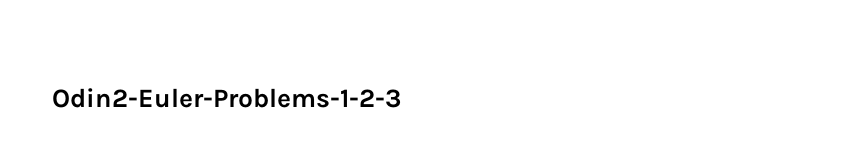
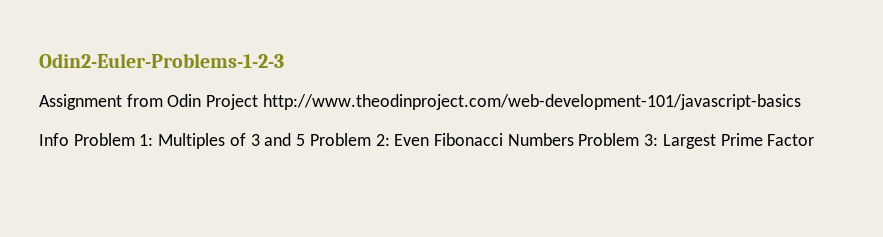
+ Assignment from Odin Project http://www.theodinproject.com/web-development-101/javascript-basics
+ Info Problem 1: Multiples of 3 and 5 Problem 2: Even Fibonacci Numbers Problem 3: Largest Prime Factor

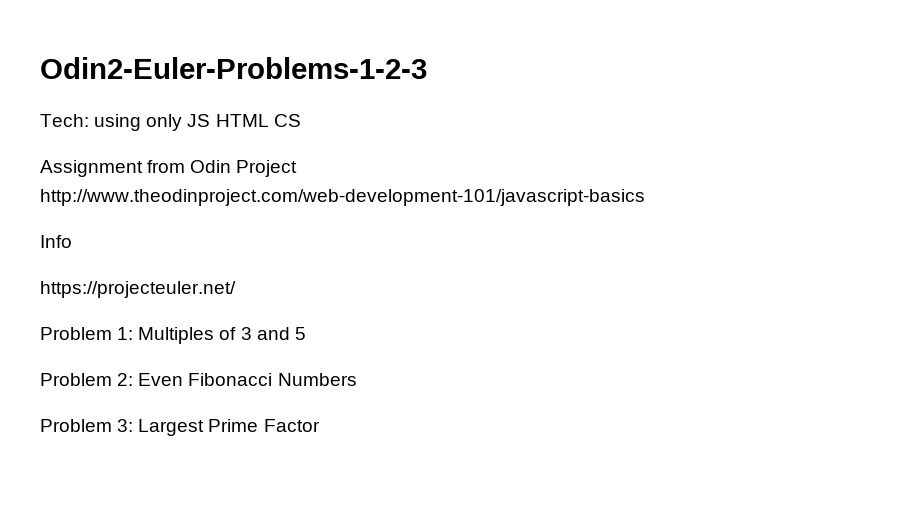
+ Tech: using only JS HTML CS
- Info Problem 1: Multiples of 3 and 5 Problem 2: Even Fibonacci Numbers Problem 3: Largest Prime Factor
+ Info
+ https://projecteuler.net/
+ Problem 1: Multiples of 3 and 5
+ Problem 2: Even Fibonacci Numbers
+ Problem 3: Largest Prime Factor

